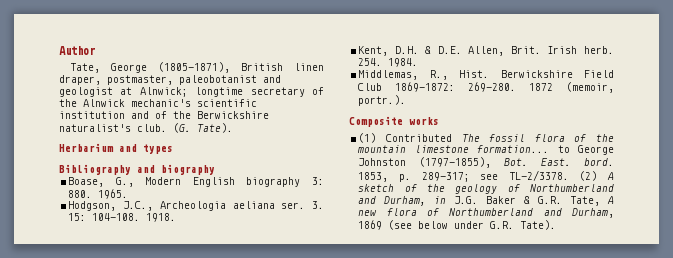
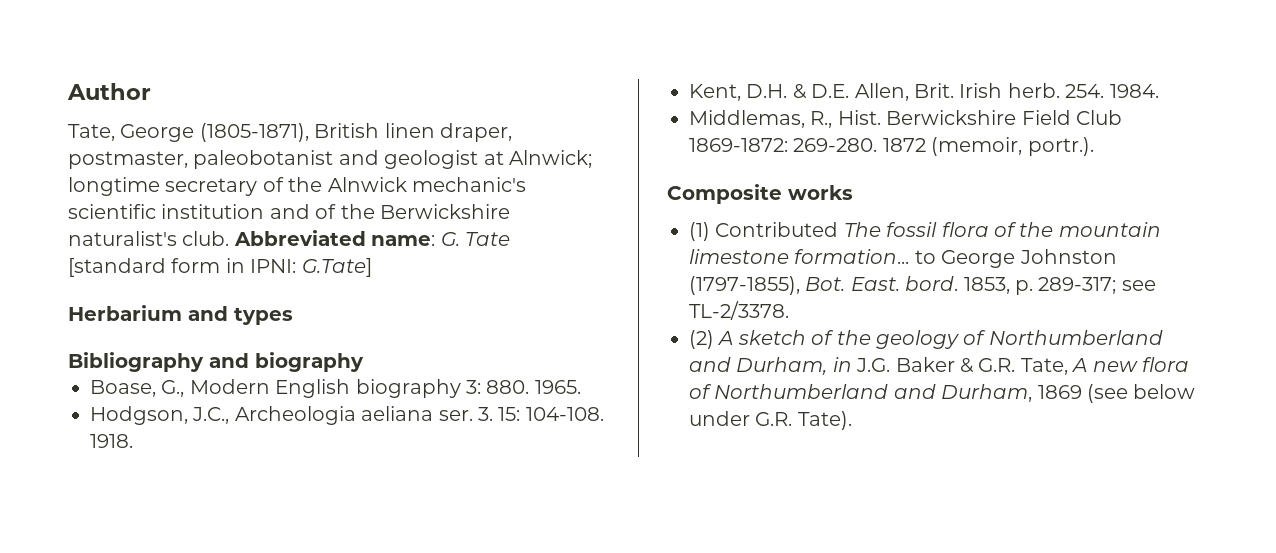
- (G. Tate).
+ Abbreviated name: G. Tate [standard form in IPNI: G.Tate]
- 1853, p. 289-317; see TL-2/3378. (2) A sketch of the geology of Northumberland and Durham, in J.G. Baker & G.R. Tate, A new flora of Northumberland and Durham, 1869 (see below under G.R. Tate).
+ 1853, p. 289-317; see TL-2/3378.
+ (2) A sketch of the geology of Northumberland and Durham, in J.G. Baker & G.R. Tate, A new flora of Northumberland and Durham, 1869 (see below under G.R. Tate).

